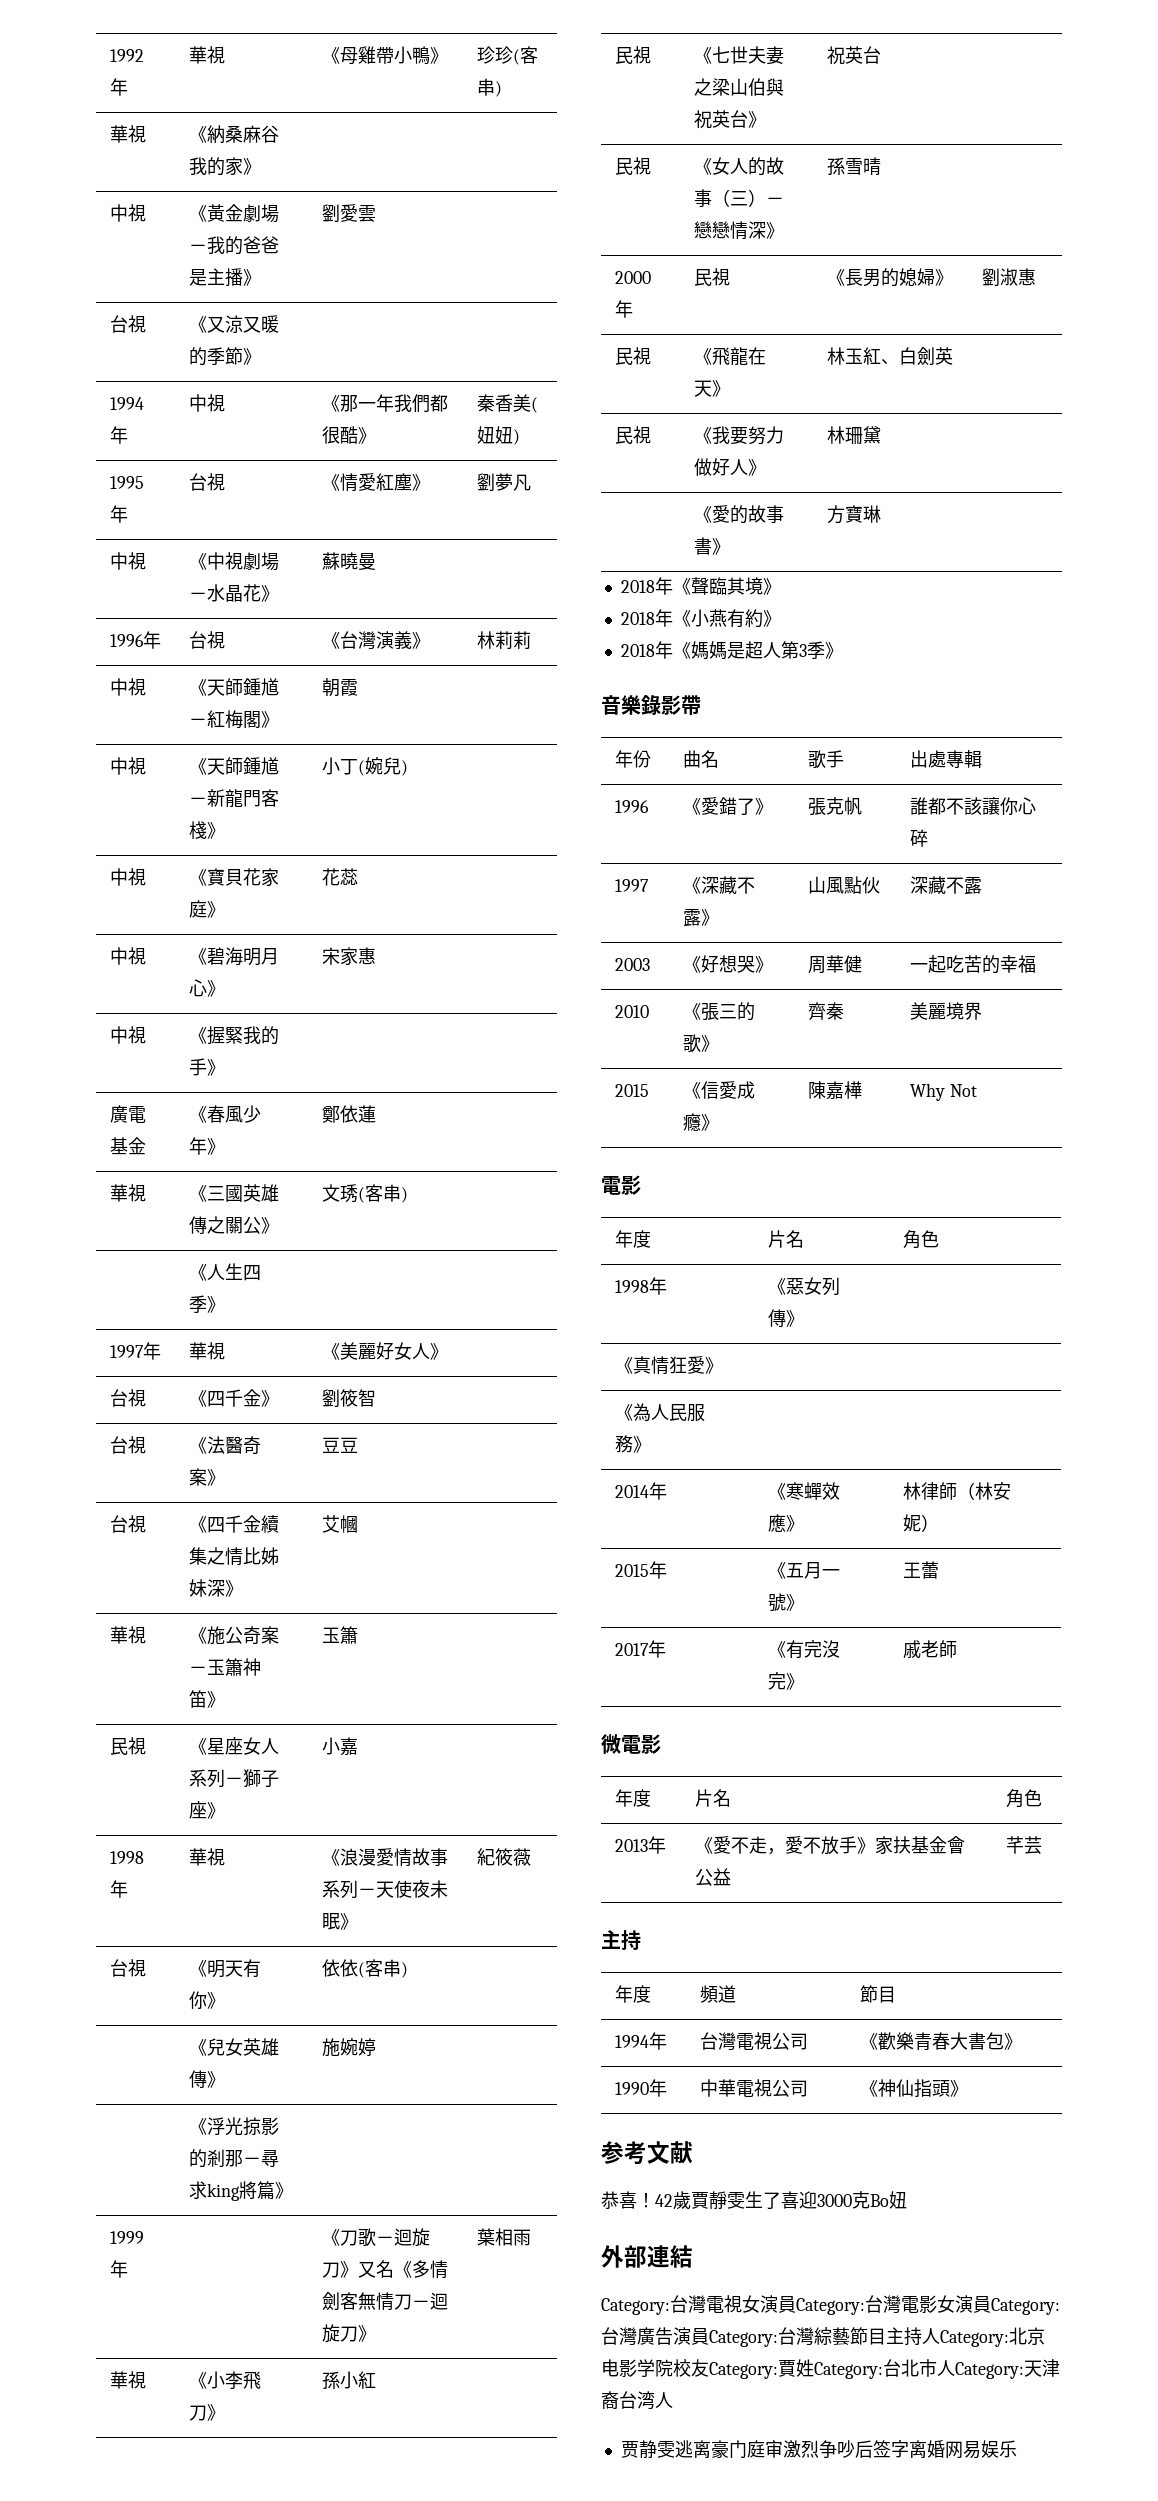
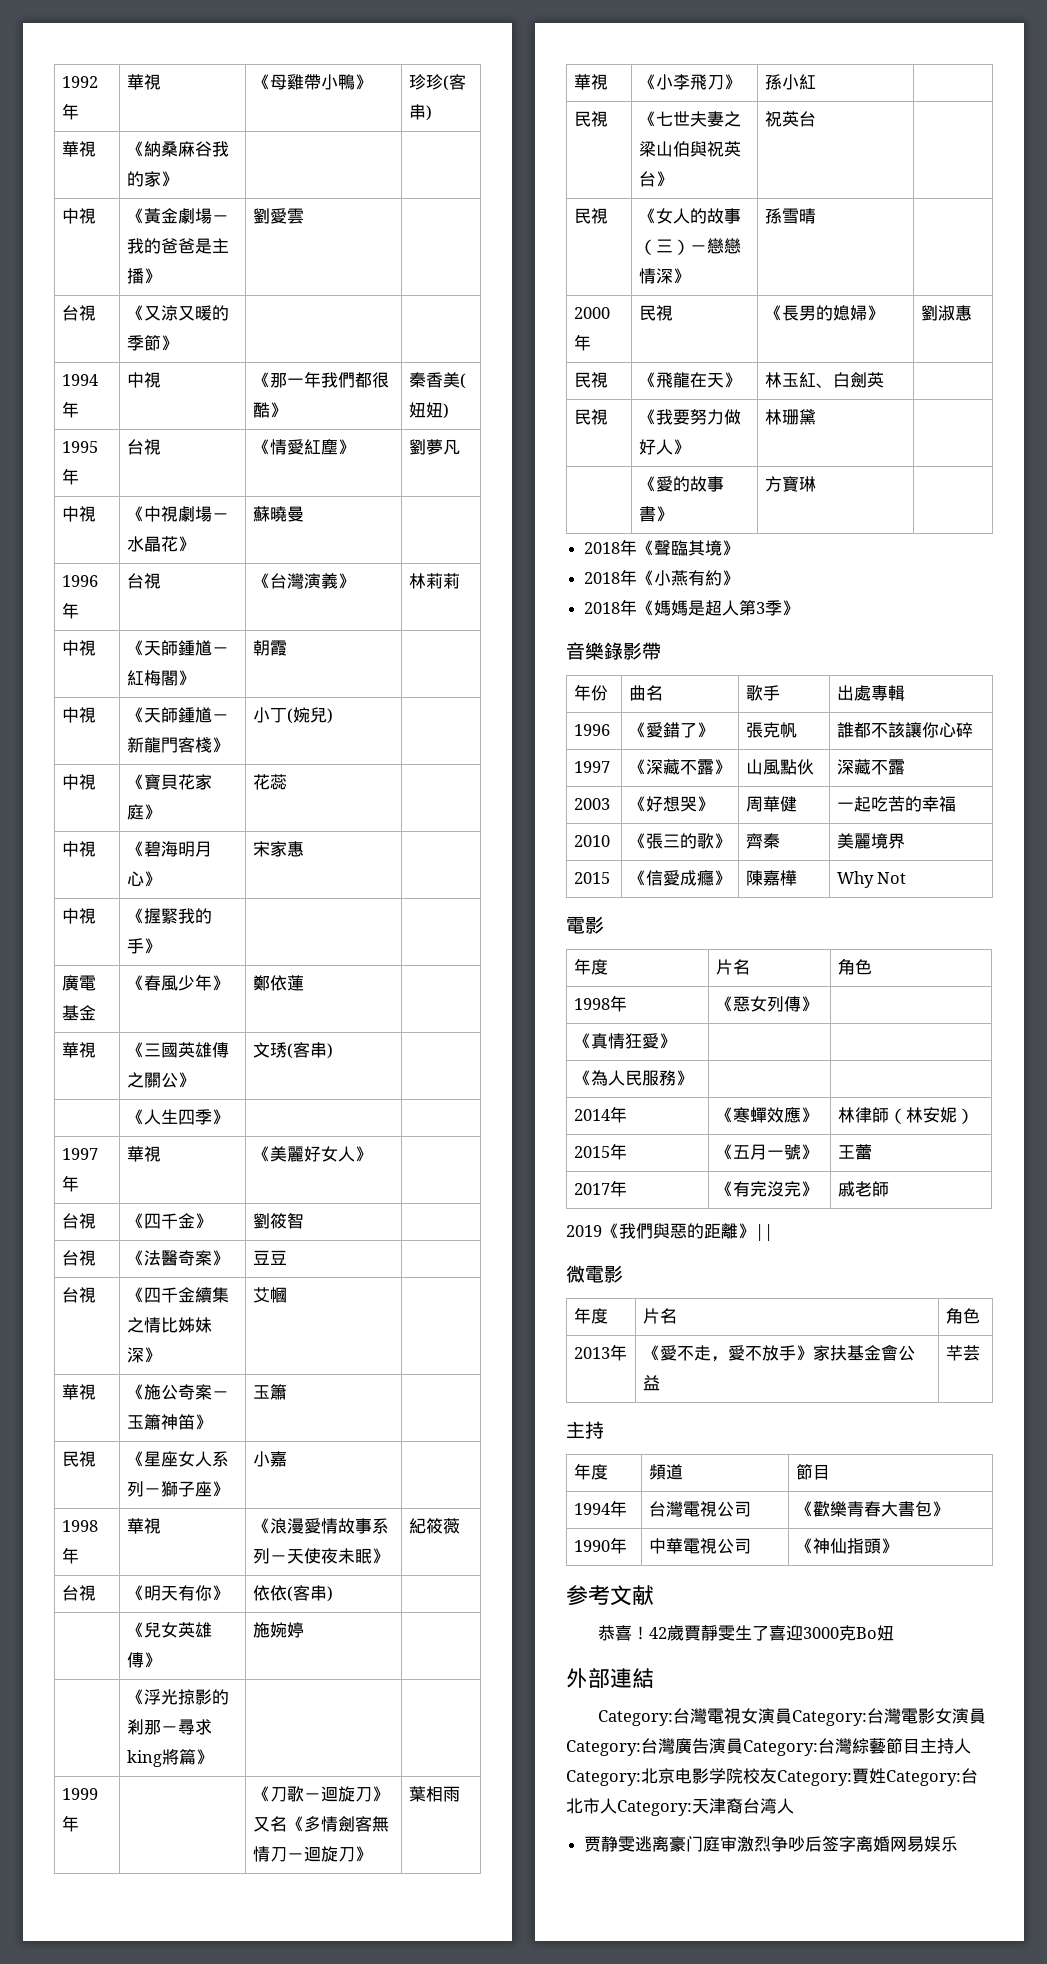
+ 2019《我們與惡的距離》||

